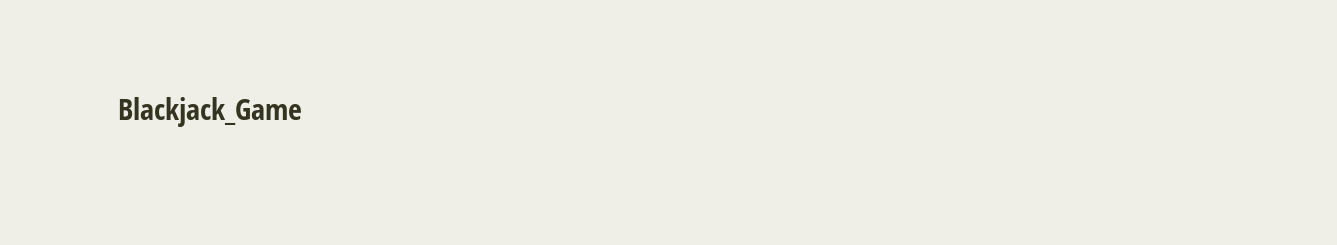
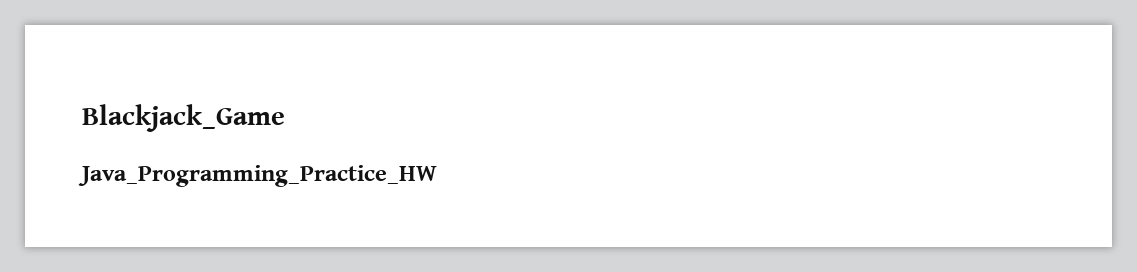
+ Java_Programming_Practice_HW

